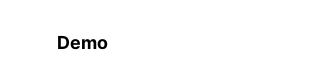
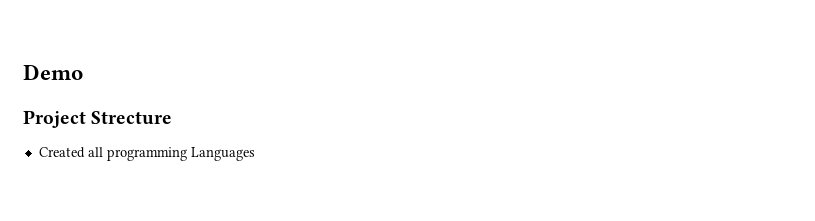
+ Project Strecture
+ Created all programming Languages

